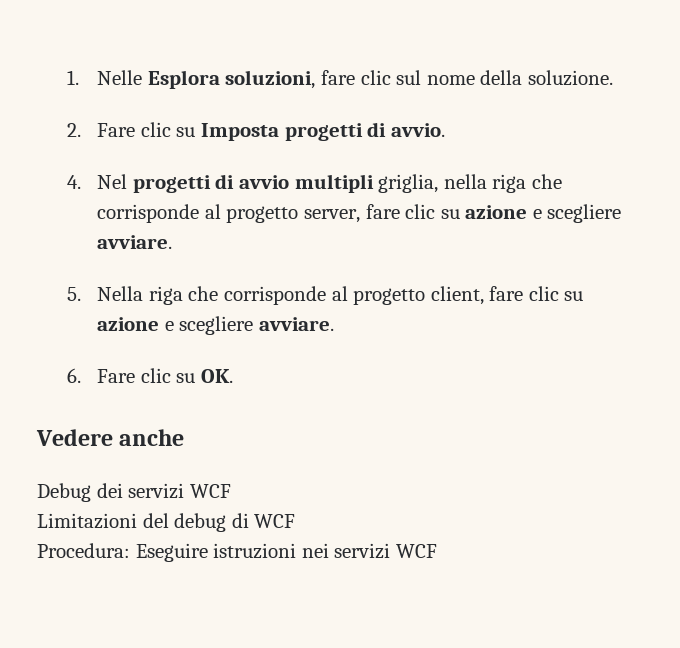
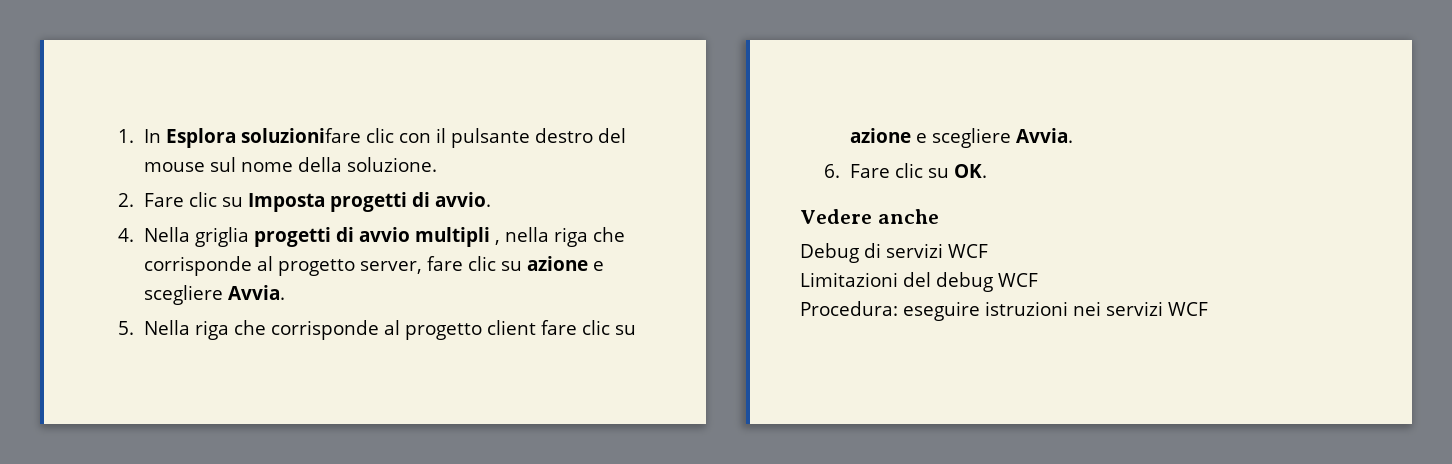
- 1. Nelle Esplora soluzioni, fare clic sul nome della soluzione.
+ 1. In Esplora soluzionifare clic con il pulsante destro del mouse sul nome della soluzione.
- 4. Nel progetti di avvio multipli griglia, nella riga che corrisponde al progetto server, fare clic su azione e scegliere avviare.
+ 4. Nella griglia progetti di avvio multipli , nella riga che corrisponde al progetto server, fare clic su azione e scegliere Avvia.
- 5. Nella riga che corrisponde al progetto client, fare clic su azione e scegliere avviare.
+ 5. Nella riga che corrisponde al progetto client fare clic su azione e scegliere Avvia.
- Debug dei servizi WCF
+ Debug di servizi WCF
- Limitazioni del debug di WCF
+ Limitazioni del debug WCF
- Procedura: Eseguire istruzioni nei servizi WCF
+ Procedura: eseguire istruzioni nei servizi WCF

